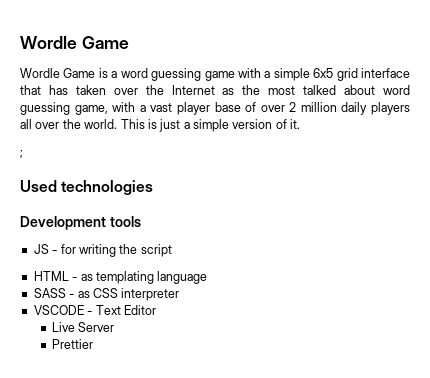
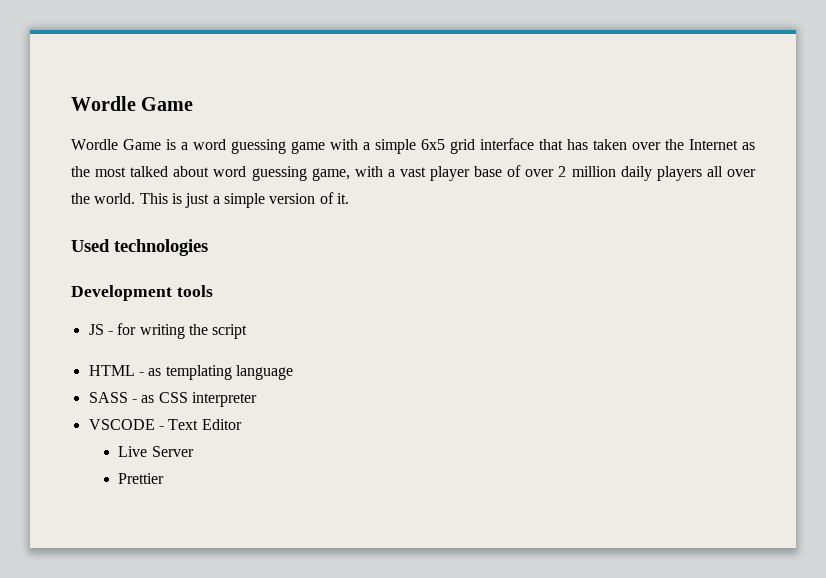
- ;

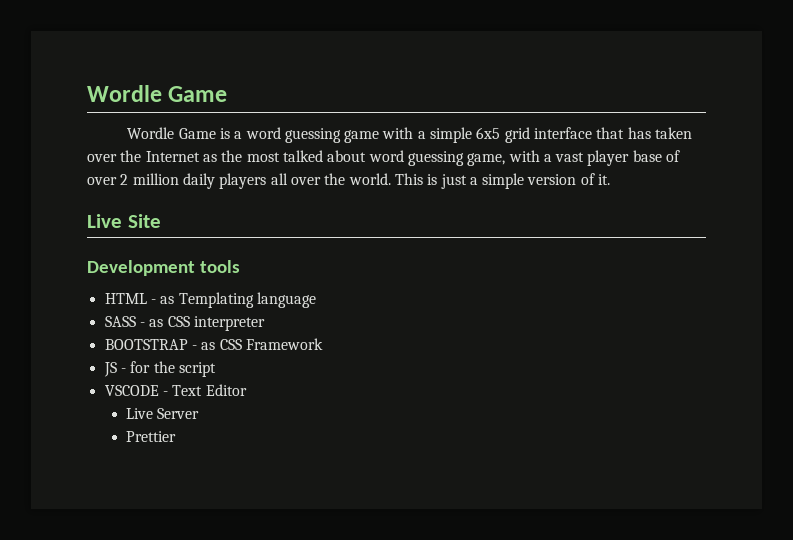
- Used technologies
+ Live Site
- JS - for writing the script
- HTML - as templating language
+ HTML - as Templating language
+ BOOTSTRAP - as CSS Framework
+ JS - for the script

